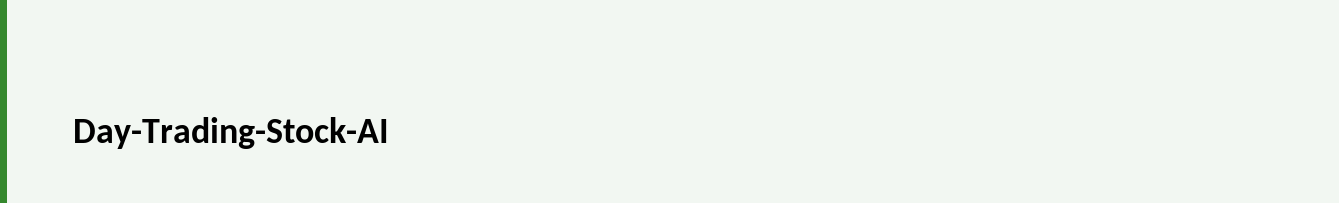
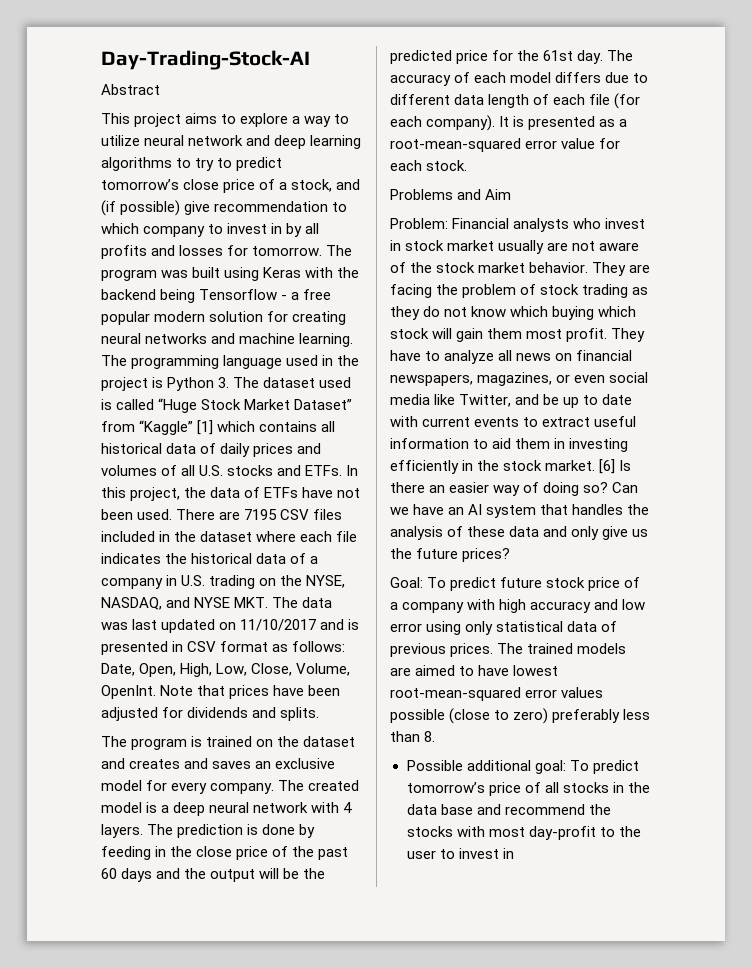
+ Abstract
+ This project aims to explore a way to utilize neural network and deep learning algorithms to try to predict tomorrow’s close price of a stock, and (if possible) give recommendation to which company to invest in by all profits and losses for tomorrow. The program was built using Keras with the backend being Tensorflow - a free popular modern solution for creating neural networks and machine learning. The programming language used in the project is Python 3. The dataset used is called “Huge Stock Market Dataset” from “Kaggle” [1] which contains all historical data of daily prices and volumes of all U.S. stocks and ETFs. In this project, the data of ETFs have not been used. There are 7195 CSV files included in the dataset where each file indicates the historical data of a company in U.S. trading on the NYSE, NASDAQ, and NYSE MKT. The data was last updated on 11/10/2017 and is presented in CSV format as follows: Date, Open, High, Low, Close, Volume, OpenInt. Note that prices have been adjusted for dividends and splits.
+ The program is trained on the dataset and creates and saves an exclusive model for every company. The created model is a deep neural network with 4 layers. The prediction is done by feeding in the close price of the past 60 days and the output will be the predicted price for the 61st day. The accuracy of each model differs due to different data length of each file (for each company). It is presented as a root-mean-squared error value for each stock.
+ Problems and Aim
+ Problem: Financial analysts who invest in stock market usually are not aware of the stock market behavior. They are facing the problem of stock trading as they do not know which buying which stock will gain them most profit. They have to analyze all news on financial newspapers, magazines, or even social media like Twitter, and be up to date with current events to extract useful information to aid them in investing efficiently in the stock market. [6] Is there an easier way of doing so? Can we have an AI system that handles the analysis of these data and only give us the future prices?
+ Goal: To predict future stock price of a company with high accuracy and low error using only statistical data of previous prices. The trained models are aimed to have lowest root-mean-squared error values possible (close to zero) preferably less than 8.
+ Possible additional goal: To predict tomorrow’s price of all stocks in the data base and recommend the stocks with most day-profit to the user to invest in

